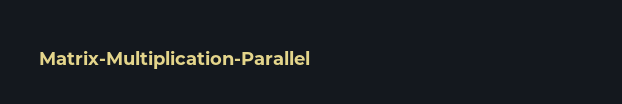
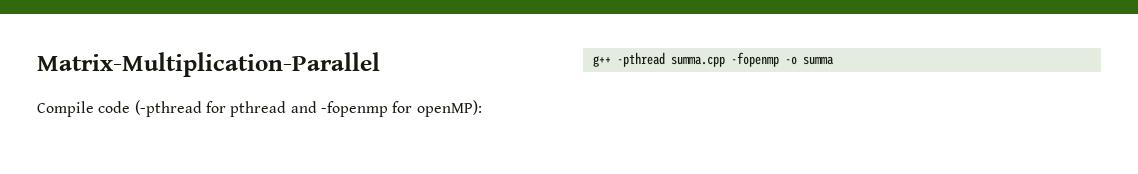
+ Compile code (-pthread for pthread and -fopenmp for openMP):
+ g++ -pthread summa.cpp -fopenmp -o summa

